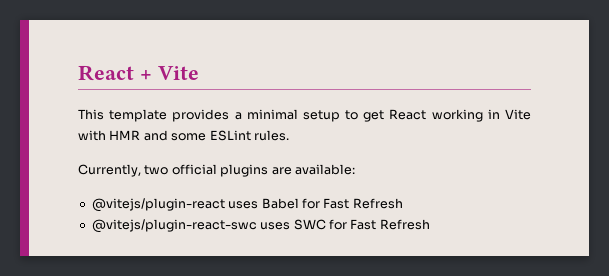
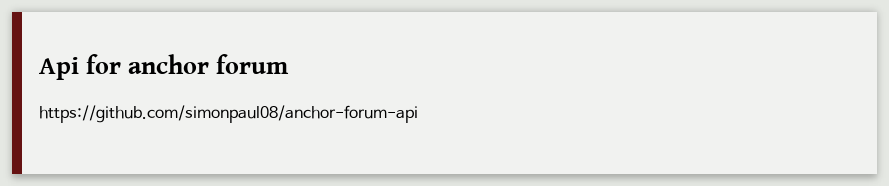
- React + Vite
- This template provides a minimal setup to get React working in Vite with HMR and some ESLint rules.
- Currently, two official plugins are available:
- @vitejs/plugin-react uses Babel for Fast Refresh
- @vitejs/plugin-react-swc uses SWC for Fast Refresh
+ Api for anchor forum
+ https://github.com/simonpaul08/anchor-forum-api

